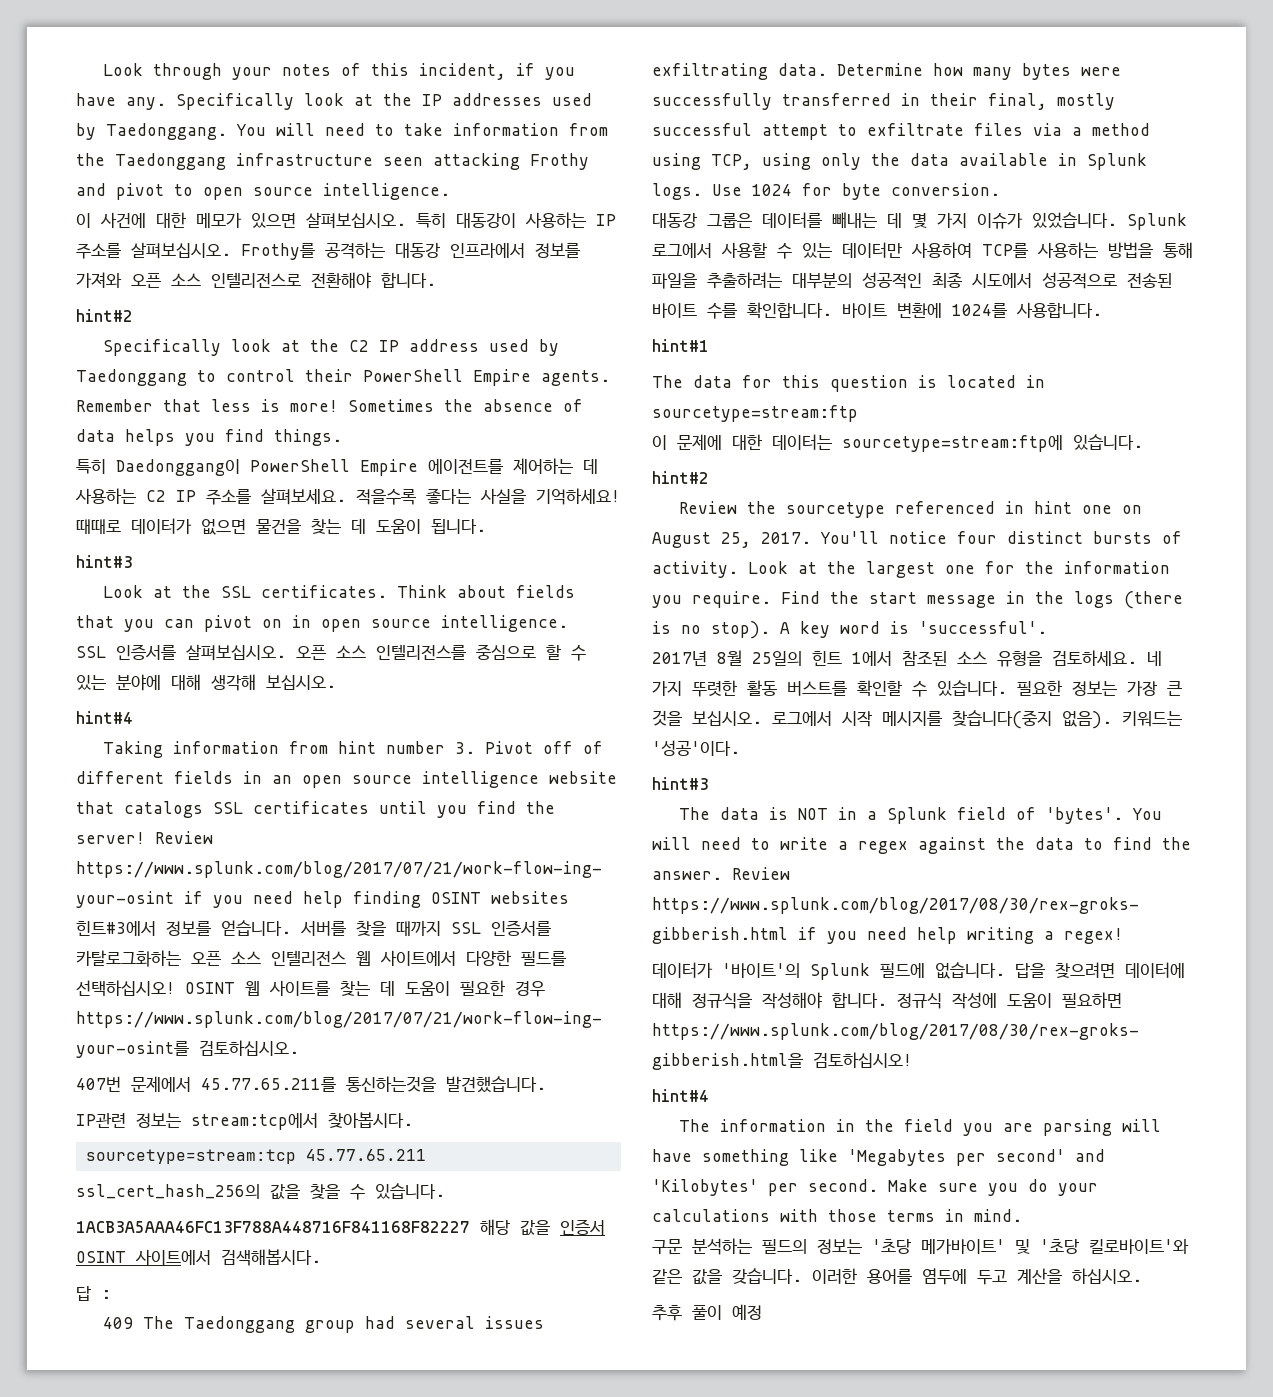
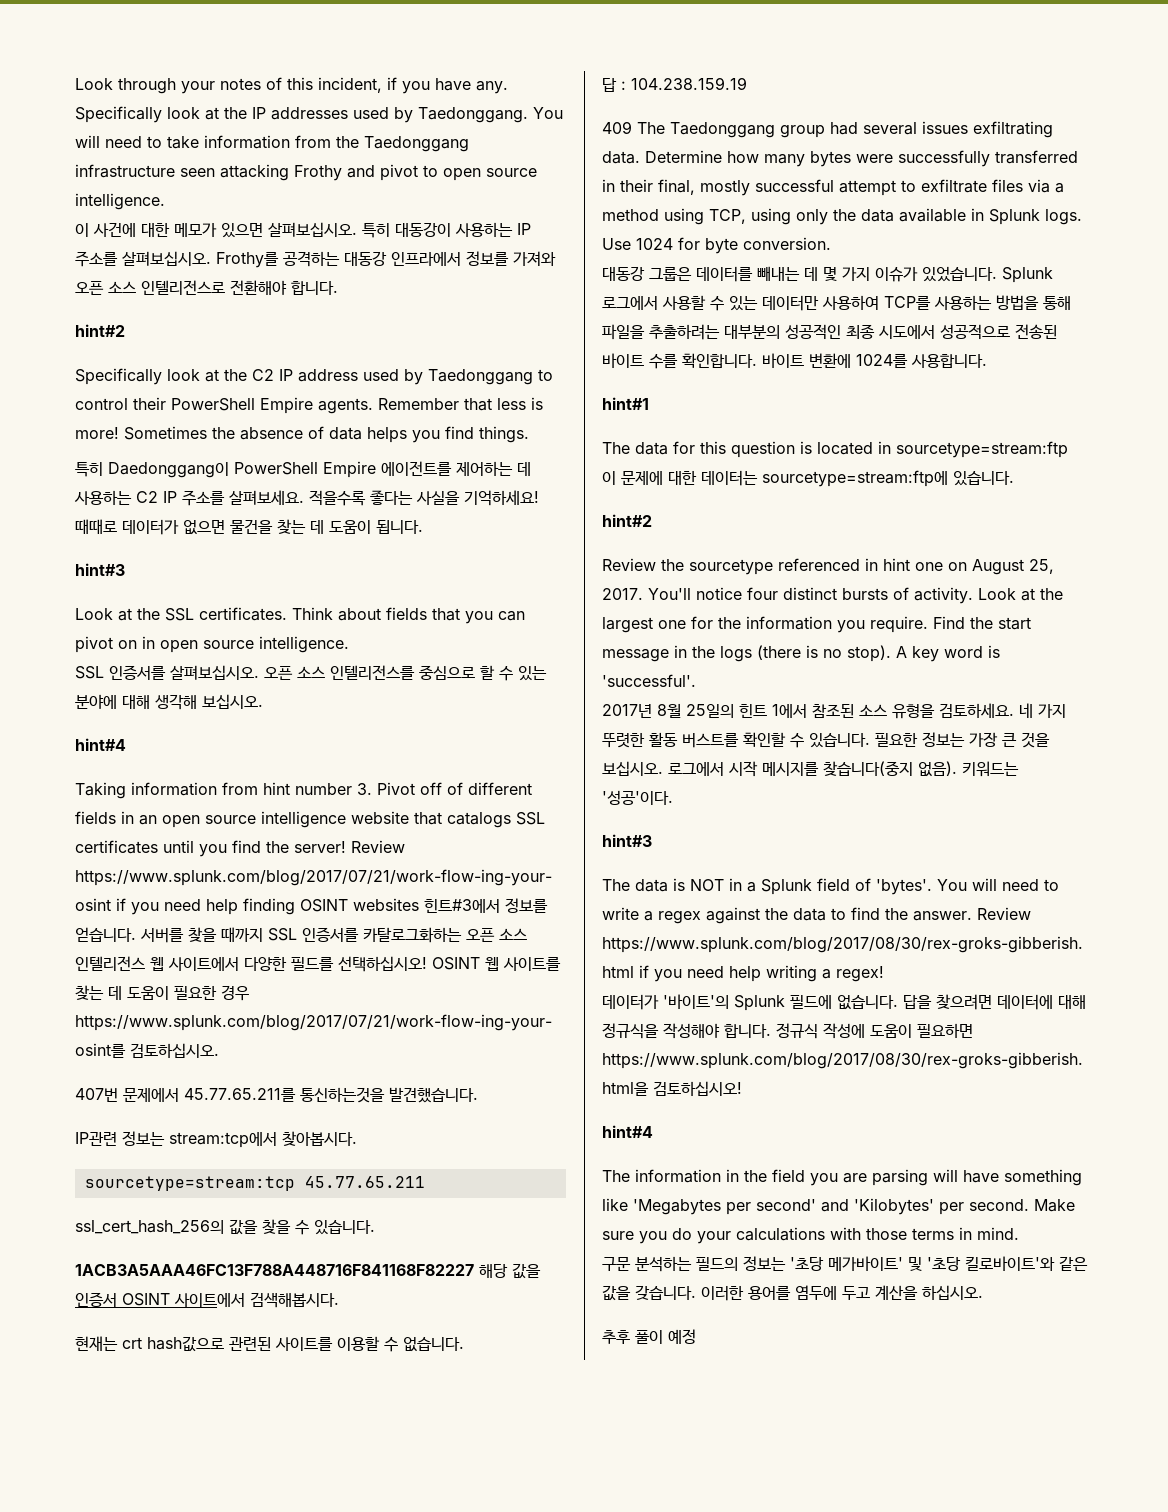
+ 현재는 crt hash값으로 관련된 사이트를 이용할 수 없습니다.
- 답 :
+ 답 : 104.238.159.19

